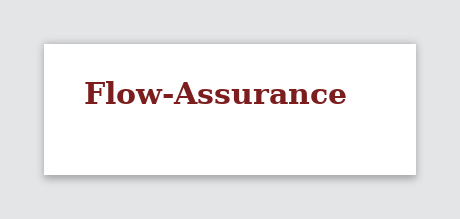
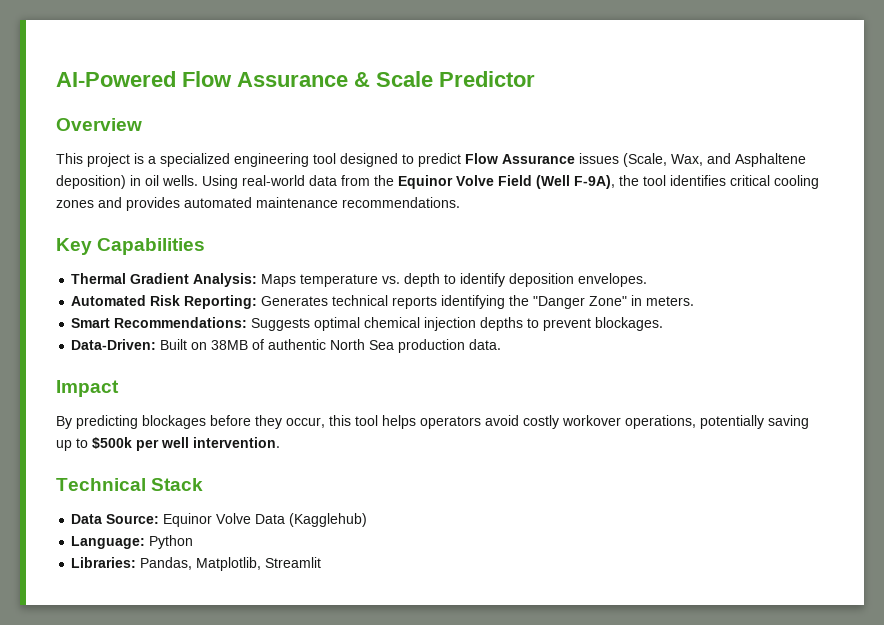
- Flow-Assurance
+ AI-Powered Flow Assurance & Scale Predictor
+ Overview
+ This project is a specialized engineering tool designed to predict Flow Assurance issues (Scale, Wax, and Asphaltene deposition) in oil wells. Using real-world data from the Equinor Volve Field (Well F-9A), the tool identifies critical cooling zones and provides automated maintenance recommendations.
+ Key Capabilities
+ Thermal Gradient Analysis: Maps temperature vs. depth to identify deposition envelopes.
+ Automated Risk Reporting: Generates technical reports identifying the "Danger Zone" in meters.
+ Smart Recommendations: Suggests optimal chemical injection depths to prevent blockages.
+ Data-Driven: Built on 38MB of authentic North Sea production data.
+ Impact
+ By predicting blockages before they occur, this tool helps operators avoid costly workover operations, potentially saving up to $500k per well intervention.
+ Technical Stack
+ Data Source: Equinor Volve Data (Kagglehub)
+ Language: Python
+ Libraries: Pandas, Matplotlib, Streamlit

